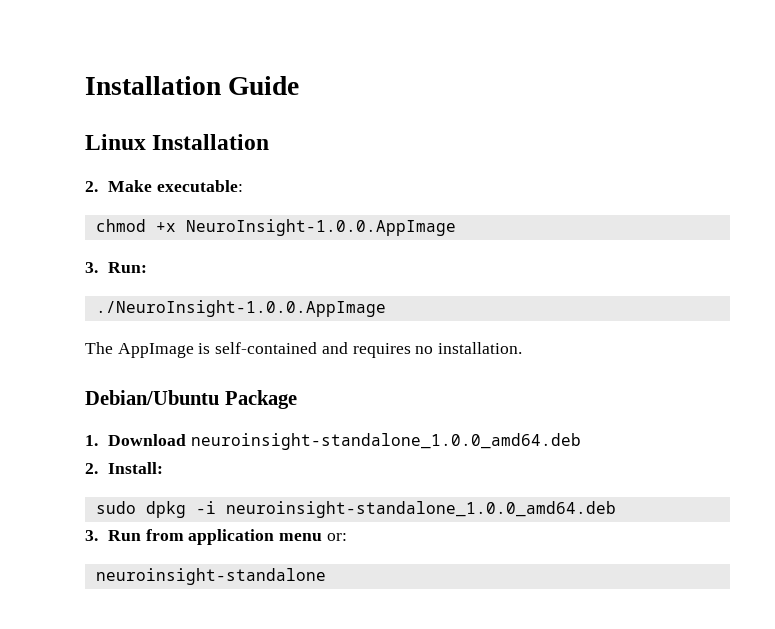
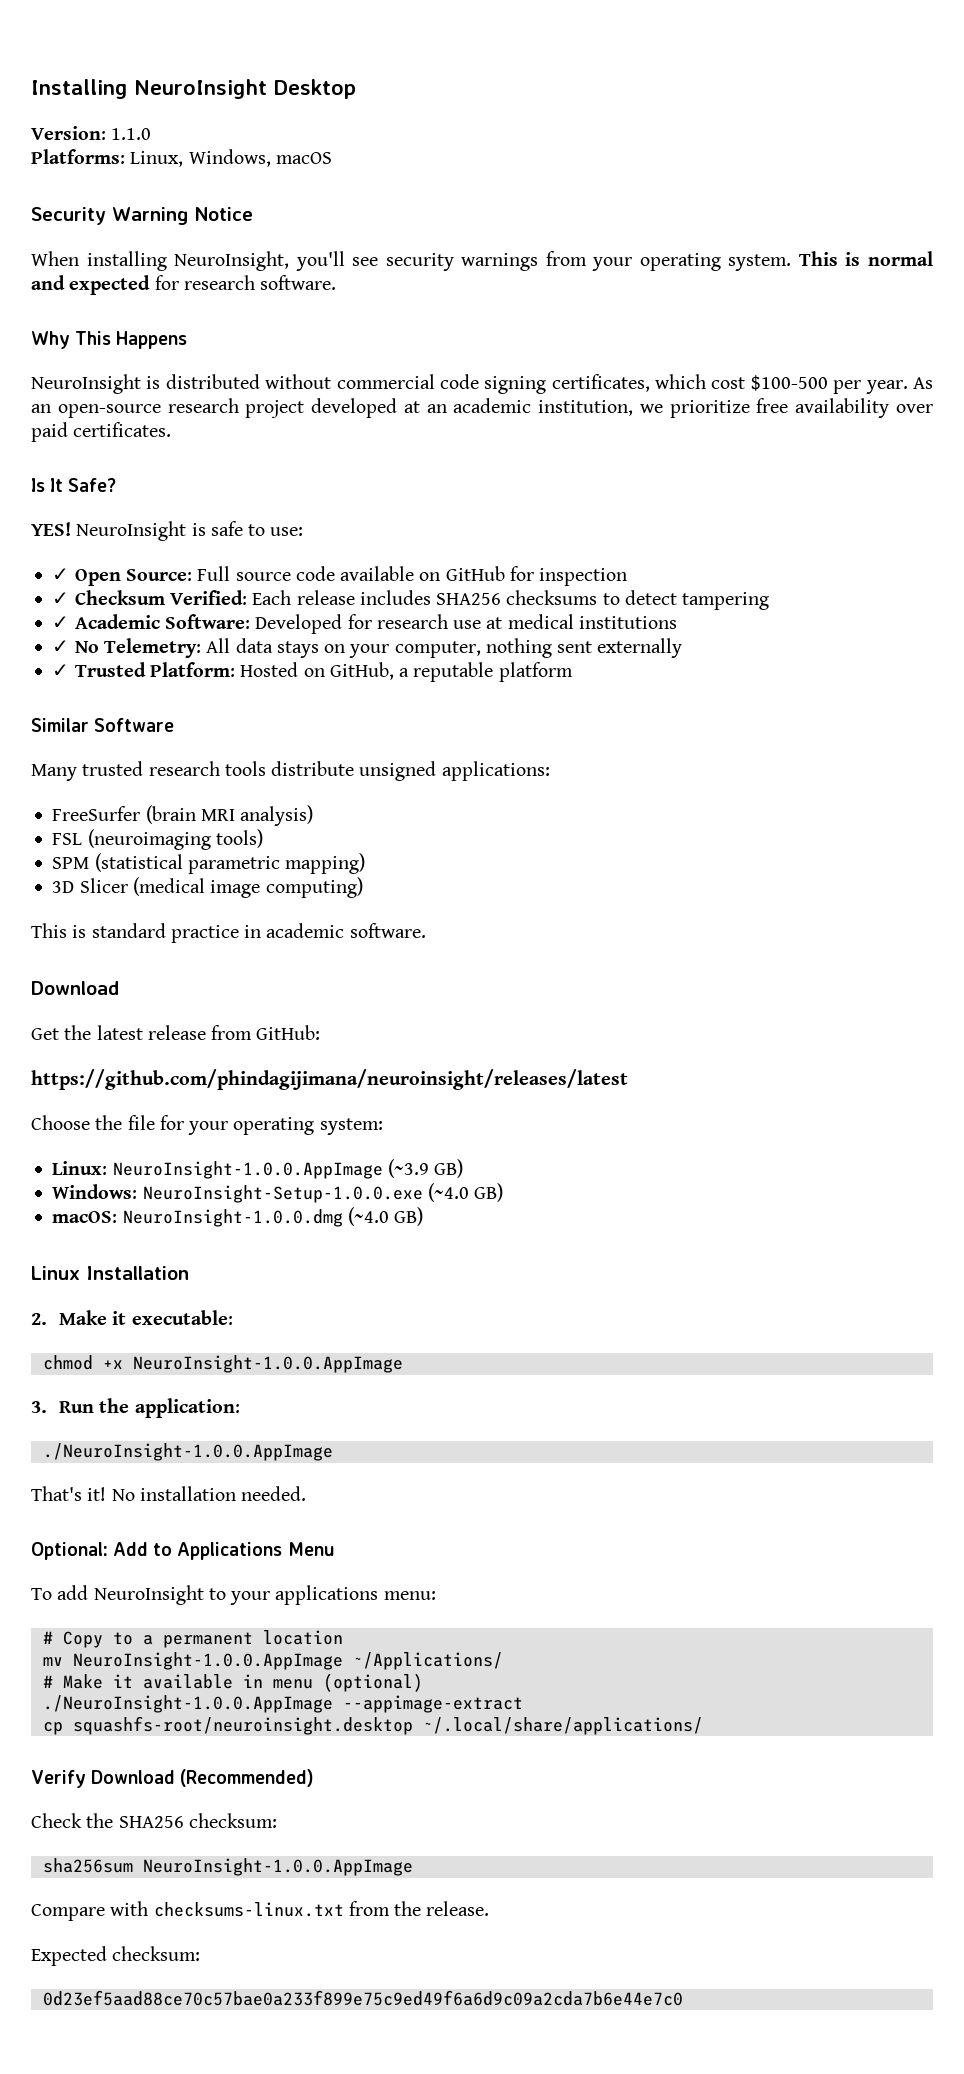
- Installation Guide
+ Installing NeuroInsight Desktop
+ Version: 1.1.0
+ Platforms: Linux, Windows, macOS
+ Security Warning Notice
+ When installing NeuroInsight, you'll see security warnings from your operating system. This is normal and expected for research software.
+ Why This Happens
+ NeuroInsight is distributed without commercial code signing certificates, which cost $100-500 per year. As an open-source research project developed at an academic institution, we prioritize free availability over paid certificates.
+ Is It Safe?
+ YES! NeuroInsight is safe to use:
+ ✓ Open Source: Full source code available on GitHub for inspection
+ ✓ Checksum Verified: Each release includes SHA256 checksums to detect tampering
+ ✓ Academic Software: Developed for research use at medical institutions
+ ✓ No Telemetry: All data stays on your computer, nothing sent externally
+ ✓ Trusted Platform: Hosted on GitHub, a reputable platform
+ Similar Software
+ Many trusted research tools distribute unsigned applications:
+ FreeSurfer (brain MRI analysis)
+ FSL (neuroimaging tools)
+ SPM (statistical parametric mapping)
+ 3D Slicer (medical image computing)
+ This is standard practice in academic software.
+ Download
+ Get the latest release from GitHub:
+ https://github.com/phindagijimana/neuroinsight/releases/latest
+ Choose the file for your operating system:
+ Linux: NeuroInsight-1.0.0.AppImage (~3.9 GB)
+ Windows: NeuroInsight-Setup-1.0.0.exe (~4.0 GB)
+ macOS: NeuroInsight-1.0.0.dmg (~4.0 GB)
- 2. Make executable:
+ 2. Make it executable:
- 3. Run:
+ 3. Run the application:
  ./NeuroInsight-1.0.0.AppImage
- The AppImage is self-contained and requires no installation.
- Debian/Ubuntu Package
- 1. Download neuroinsight-standalone_1.0.0_amd64.deb
- 2. Install:
- sudo dpkg -i neuroinsight-standalone_1.0.0_amd64.deb
- 3. Run from application menu or:
- neuroinsight-standalone
+ That's it! No installation needed.
+ Optional: Add to Applications Menu
+ To add NeuroInsight to your applications menu:
+ # Copy to a permanent location
+ mv NeuroInsight-1.0.0.AppImage ~/Applications/
+ # Make it available in menu (optional)
+ ./NeuroInsight-1.0.0.AppImage --appimage-extract
+ cp squashfs-root/neuroinsight.desktop ~/.local/share/applications/
+ Verify Download (Recommended)
+ Check the SHA256 checksum:
+ sha256sum NeuroInsight-1.0.0.AppImage
+ Compare with checksums-linux.txt from the release.
+ Expected checksum:
+ 0d23ef5aad88ce70c57bae0a233f899e75c9ed49f6a6d9c09a2cda7b6e44e7c0

